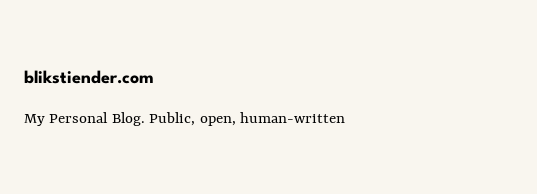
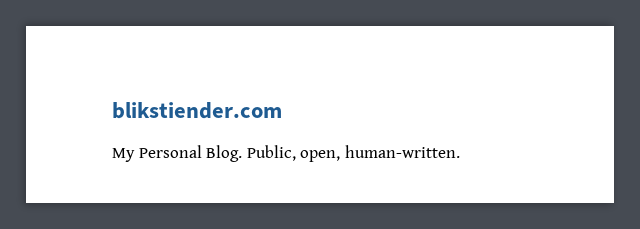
- Public, open, human-written
+ Public, open, human-written.

